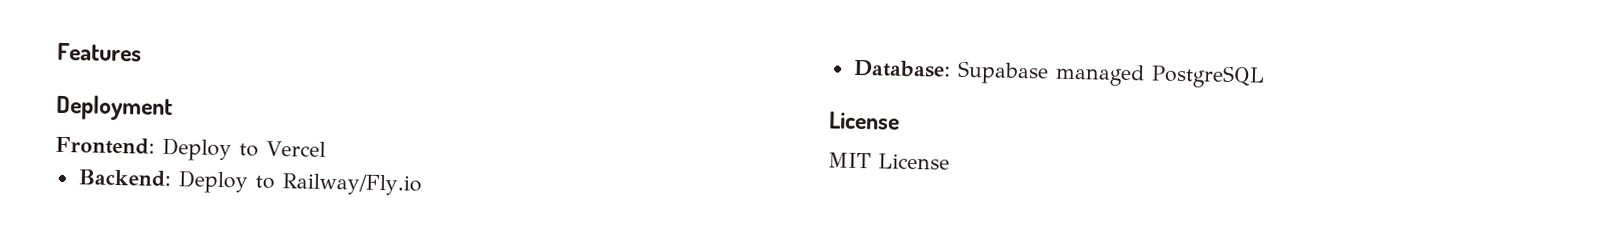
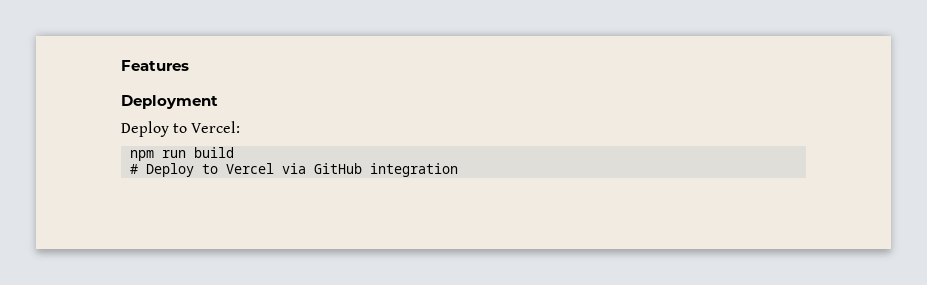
- Frontend: Deploy to Vercel
- Backend: Deploy to Railway/Fly.io
- Database: Supabase managed PostgreSQL
- License
- MIT License
+ Deploy to Vercel:
+ npm run build
+ # Deploy to Vercel via GitHub integration

